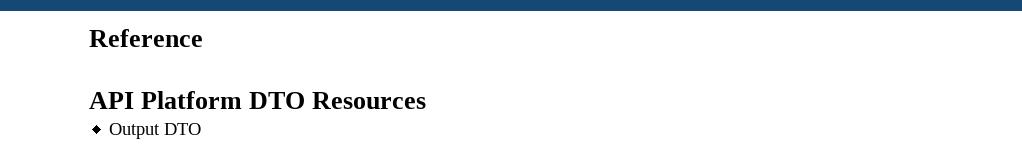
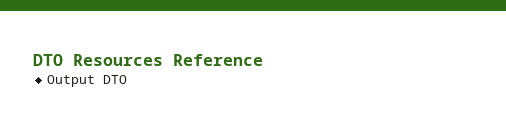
- Reference
- API Platform DTO Resources
+ DTO Resources Reference

